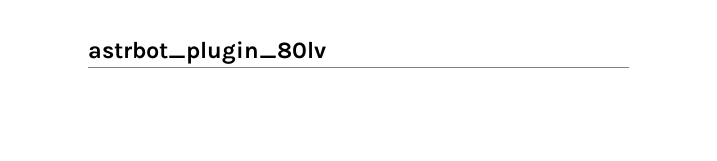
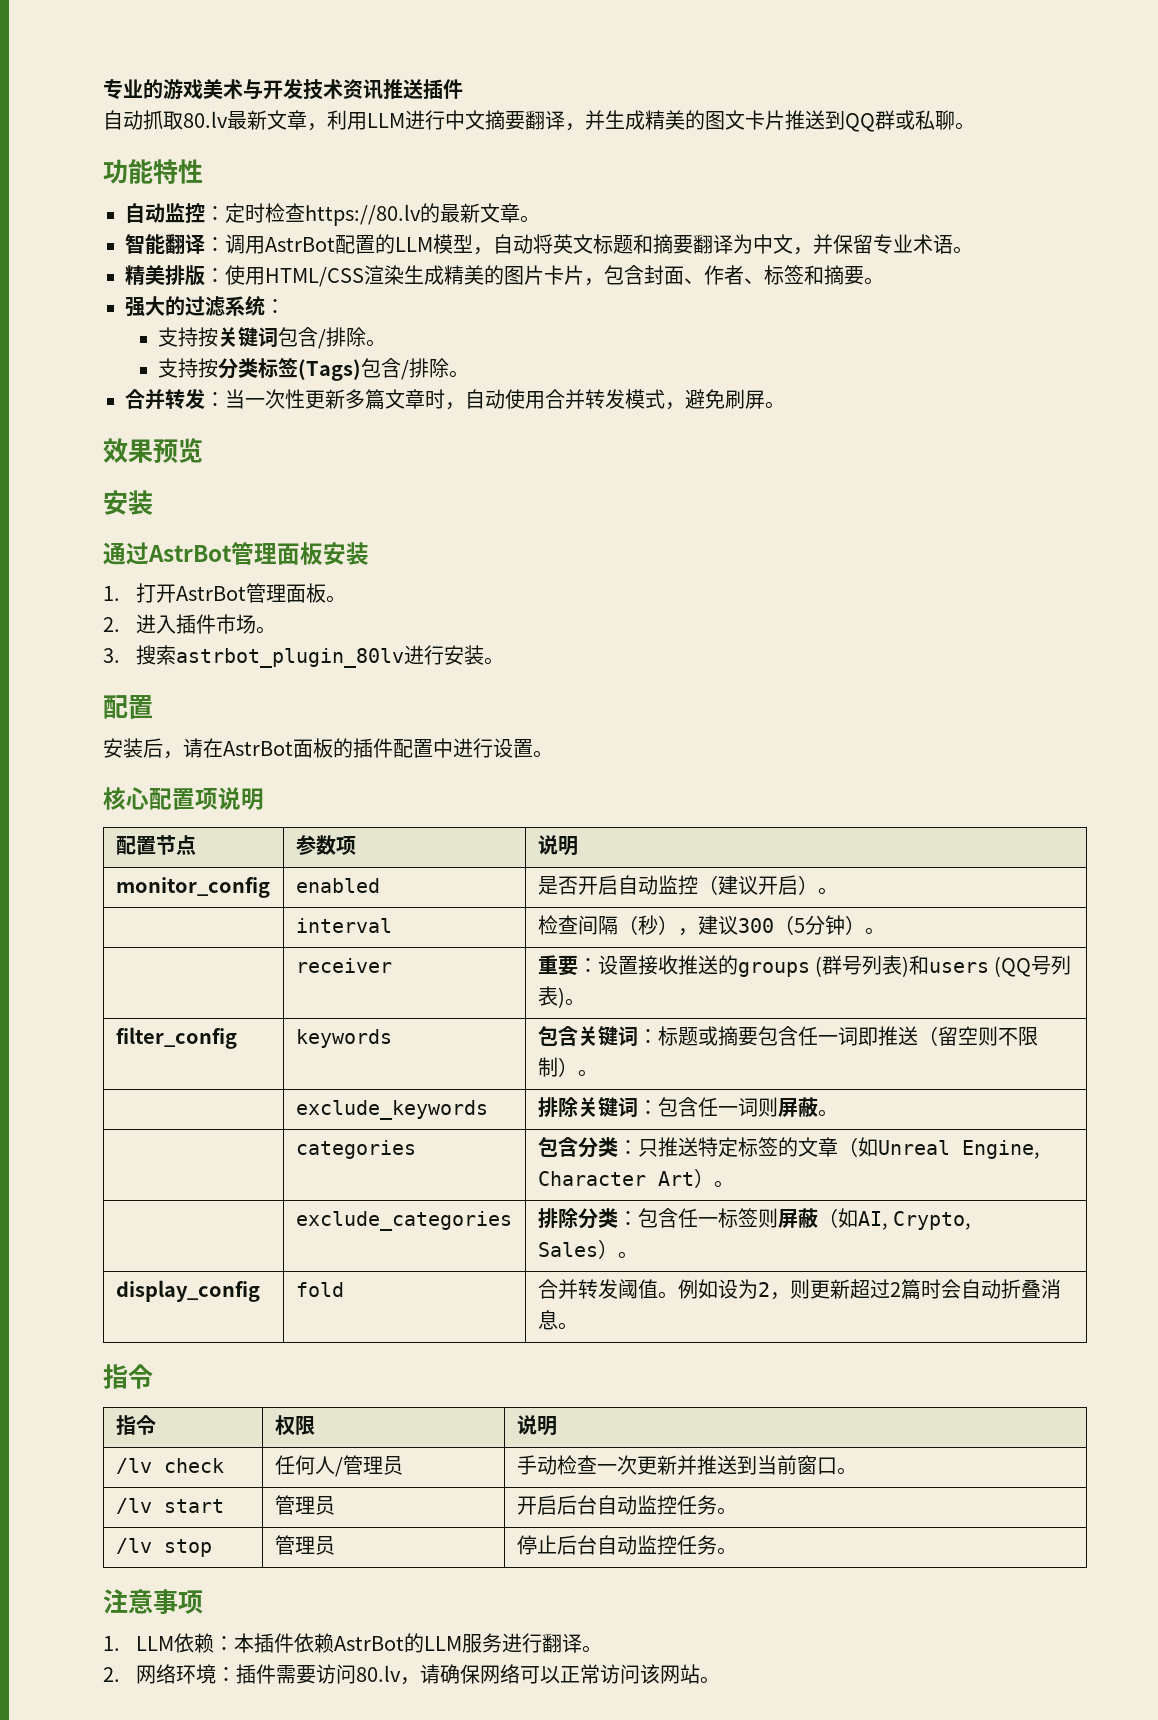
- astrbot_plugin_80lv
+ 专业的游戏美术与开发技术资讯推送插件
+ 自动抓取80.lv最新文章，利用LLM进行中文摘要翻译，并生成精美的图文卡片推送到QQ群或私聊。
+ 功能特性
+ 自动监控：定时检查https://80.lv的最新文章。
+ 智能翻译：调用AstrBot配置的LLM模型，自动将英文标题和摘要翻译为中文，并保留专业术语。
+ 精美排版：使用HTML/CSS渲染生成精美的图片卡片，包含封面、作者、标签和摘要。
+ 强大的过滤系统：
+ 支持按关键词包含/排除。
+ 支持按分类标签(Tags)包含/排除。
+ 合并转发：当一次性更新多篇文章时，自动使用合并转发模式，避免刷屏。
+ 效果预览
+ 安装
+ 通过AstrBot管理面板安装
+ 1.打开AstrBot管理面板。
+ 2.进入插件市场。
+ 3.搜索astrbot_plugin_80lv进行安装。
+ 配置
+ 安装后，请在AstrBot面板的插件配置中进行设置。
+ 核心配置项说明
+ 配置节点 | 参数项 | 说明
+ monitor_config | enabled | 是否开启自动监控（建议开启）。
+ | interval | 检查间隔（秒），建议300（5分钟）。
+ | receiver | 重要：设置接收推送的groups (群号列表)和users (QQ号列表)。
+ filter_config | keywords | 包含关键词：标题或摘要包含任一词即推送（留空则不限制）。
+ | exclude_keywords | 排除关键词：包含任一词则屏蔽。
+ | categories | 包含分类：只推送特定标签的文章（如Unreal Engine, Character Art）。
+ | exclude_categories | 排除分类：包含任一标签则屏蔽（如AI, Crypto, Sales）。
+ display_config | fold | 合并转发阈值。例如设为2，则更新超过2篇时会自动折叠消息。
+ 指令
+ 指令 | 权限 | 说明
+ /lv check | 任何人/管理员 | 手动检查一次更新并推送到当前窗口。
+ /lv start | 管理员 | 开启后台自动监控任务。
+ /lv stop | 管理员 | 停止后台自动监控任务。
+ 注意事项
+ 1. LLM依赖：本插件依赖AstrBot的LLM服务进行翻译。
+ 2.网络环境：插件需要访问80.lv，请确保网络可以正常访问该网站。

